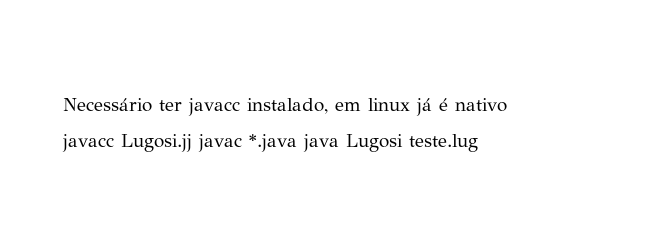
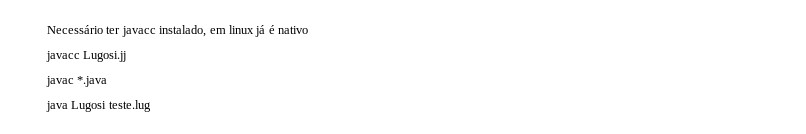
- javacc Lugosi.jj javac *.java java Lugosi teste.lug
+ javacc Lugosi.jj
+ javac *.java
+ java Lugosi teste.lug

